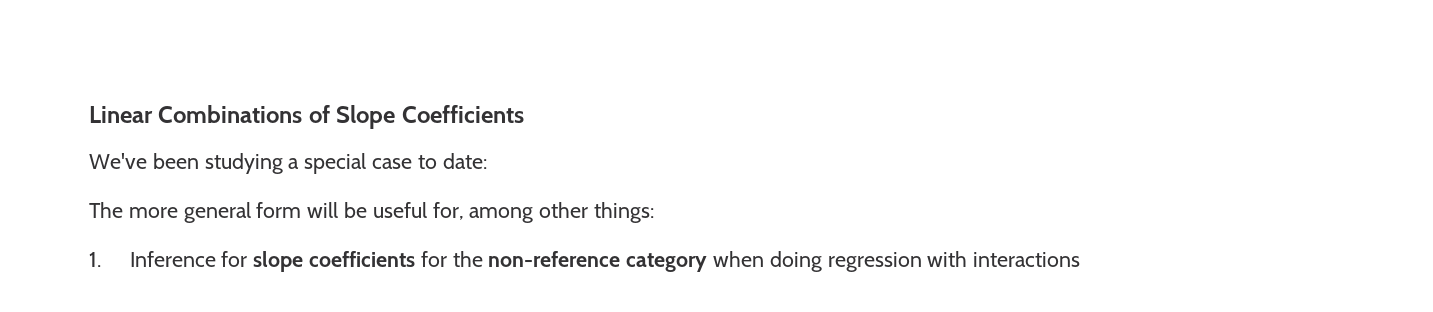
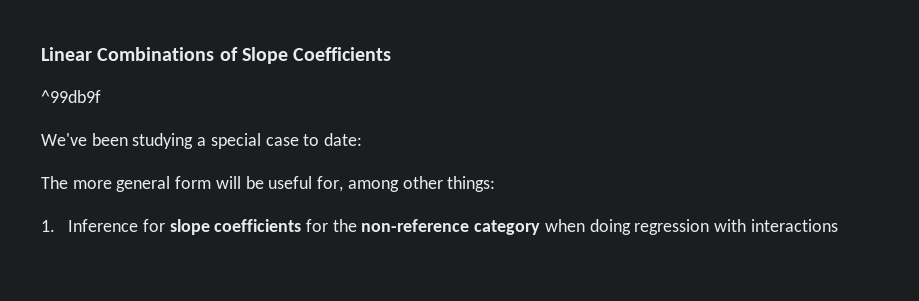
+ ^99db9f

